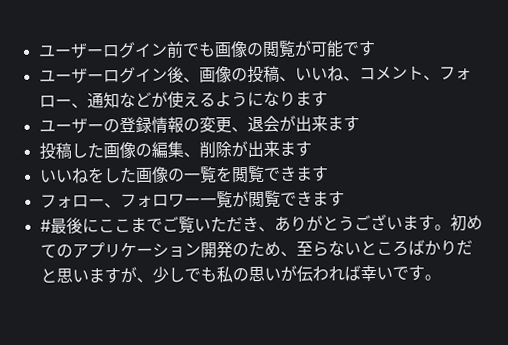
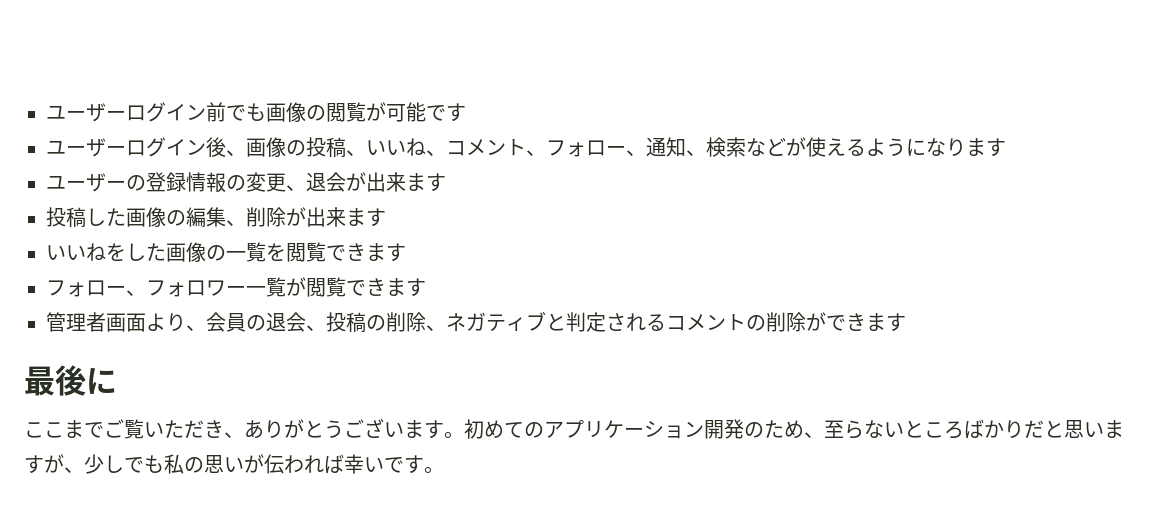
- ユーザーログイン後、画像の投稿、いいね、コメント、フォロー、通知などが使えるようになります
+ ユーザーログイン後、画像の投稿、いいね、コメント、フォロー、通知、検索などが使えるようになります
- #最後にここまでご覧いただき、ありがとうございます。
+ 管理者画面より、会員の退会、投稿の削除、ネガティブと判定されるコメントの削除ができます
+ 最後に
+ ここまでご覧いただき、ありがとうございます。

